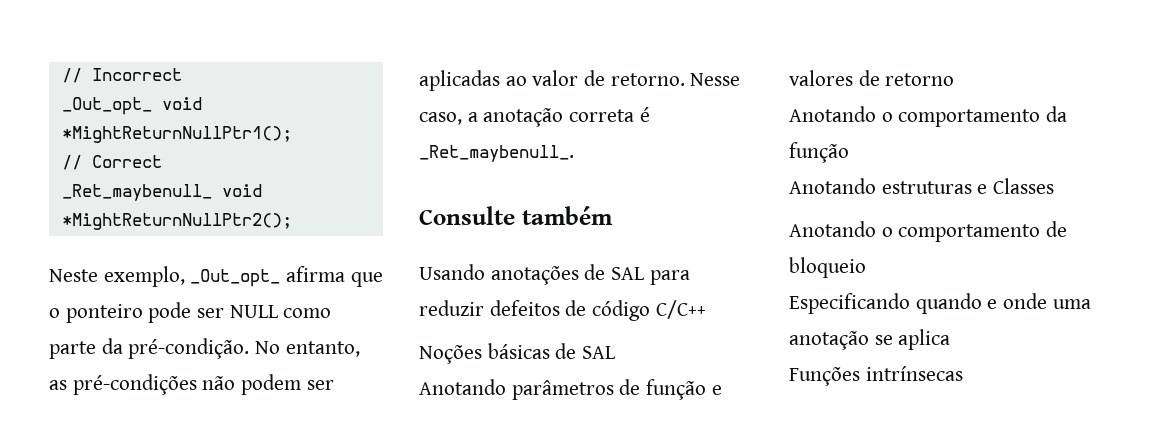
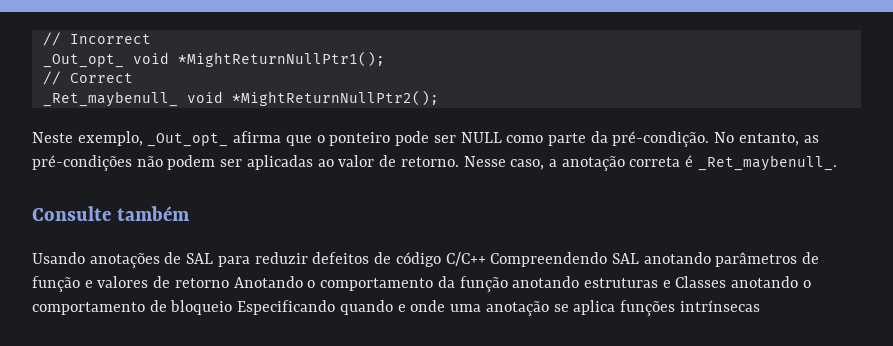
- Usando anotações de SAL para reduzir defeitos de código C/C++
- Noções básicas de SAL
- Anotando parâmetros de função e valores de retorno
- Anotando o comportamento da função
- Anotando estruturas e Classes
- Anotando o comportamento de bloqueio
- Especificando quando e onde uma anotação se aplica
- Funções intrínsecas
+ Usando anotações de SAL para reduzir defeitos de código C/C++ Compreendendo SAL anotando parâmetros de função e valores de retorno Anotando o comportamento da função anotando estruturas e Classes anotando o comportamento de bloqueio Especificando quando e onde uma anotação se aplica funções intrínsecas

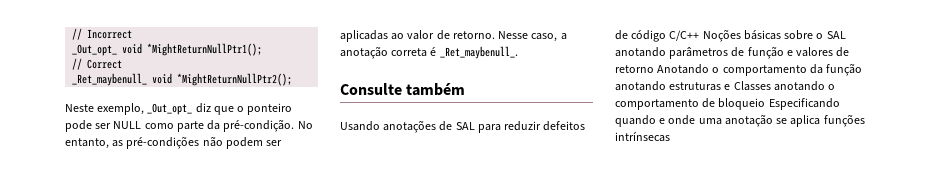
- Neste exemplo, _Out_opt_ afirma que o ponteiro pode ser NULL como parte da pré-condição.
+ Neste exemplo, _Out_opt_ diz que o ponteiro pode ser NULL como parte da pré-condição.
- Usando anotações de SAL para reduzir defeitos de código C/C++ Compreendendo SAL anotando parâmetros de função e valores de retorno Anotando o comportamento da função anotando estruturas e Classes anotando o comportamento de bloqueio Especificando quando e onde uma anotação se aplica funções intrínsecas
+ Usando anotações de SAL para reduzir defeitos de código C/C++ Noções básicas sobre o SAL anotando parâmetros de função e valores de retorno Anotando o comportamento da função anotando estruturas e Classes anotando o comportamento de bloqueio Especificando quando e onde uma anotação se aplica funções intrínsecas

